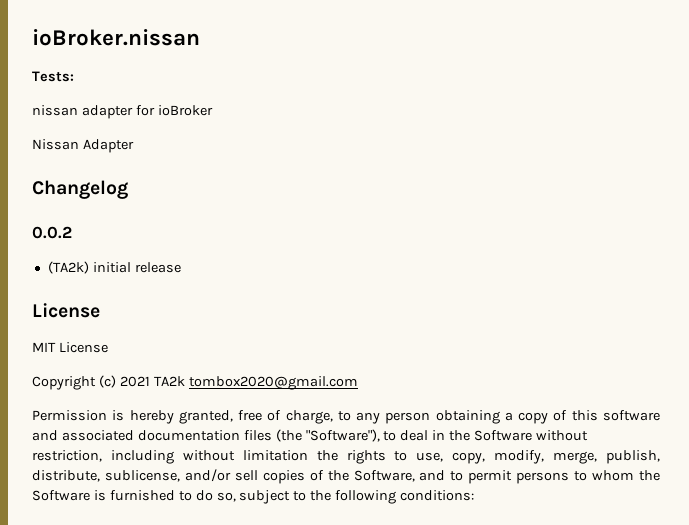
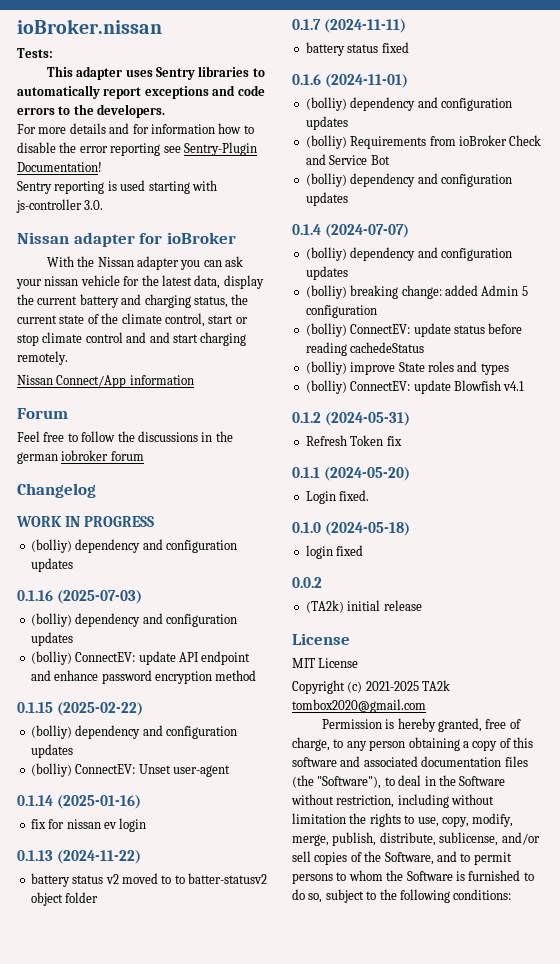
- nissan adapter for ioBroker
- Nissan Adapter
+ This adapter uses Sentry libraries to automatically report exceptions and code errors to the developers.
+ For more details and for information how to disable the error reporting see Sentry-Plugin Documentation!
+ Sentry reporting is used starting with js-controller 3.0.
+ Nissan adapter for ioBroker
+ With the Nissan adapter you can ask your nissan vehicle for the latest data, display the current battery and charging status, the current state of the climate control, start or stop climate control and and start charging remotely.
+ Nissan Connect/App information
+ Forum
+ Feel free to follow the discussions in the german iobroker forum
  Changelog
+ WORK IN PROGRESS
+ (bolliy) dependency and configuration updates
+ 0.1.16 (2025-07-03)
+ (bolliy) dependency and configuration updates
+ (bolliy) ConnectEV: update API endpoint and enhance password encryption method
+ 0.1.15 (2025-02-22)
+ (bolliy) dependency and configuration updates
+ (bolliy) ConnectEV: Unset user-agent
+ 0.1.14 (2025-01-16)
+ fix for nissan ev login
+ 0.1.13 (2024-11-22)
+ battery status v2 moved to to batter-statusv2 object folder
+ 0.1.7 (2024-11-11)
+ battery status fixed
+ 0.1.6 (2024-11-01)
+ (bolliy) dependency and configuration updates
+ (bolliy) Requirements from ioBroker Check and Service Bot
+ (bolliy) dependency and configuration updates
+ 0.1.4 (2024-07-07)
+ (bolliy) dependency and configuration updates
+ (bolliy) breaking change: added Admin 5 configuration
+ (bolliy) ConnectEV: update status before reading cachedeStatus
+ (bolliy) improve State roles and types
+ (bolliy) ConnectEV: update Blowfish v4.1
+ 0.1.2 (2024-05-31)
+ Refresh Token fix
+ 0.1.1 (2024-05-20)
+ Login fixed.
+ 0.1.0 (2024-05-18)
+ login fixed
- Copyright (c) 2021 TA2k tombox2020@gmail.com
+ Copyright (c) 2021-2025 TA2k tombox2020@gmail.com

